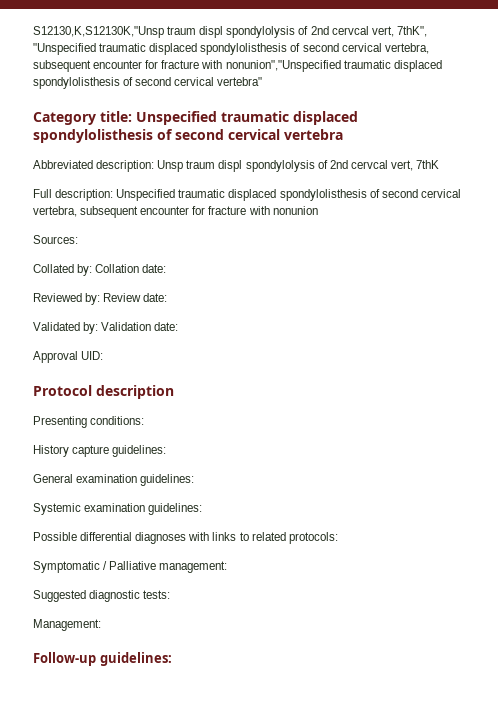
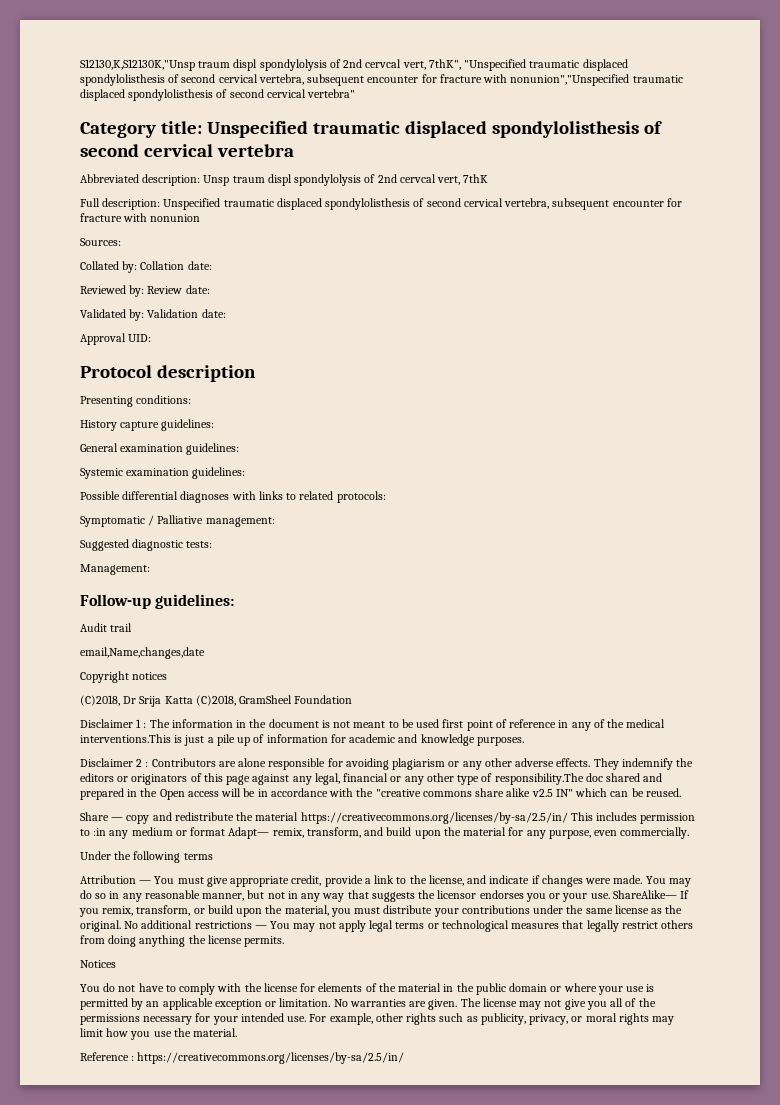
+ Audit trail
+ email,Name,changes,date
+ Copyright notices
+ (C)2018, Dr Srija Katta (C)2018, GramSheel Foundation
+ Disclaimer 1 : The information in the document is not meant to be used first point of reference in any of the medical interventions.This is just a pile up of information for academic and knowledge purposes.
+ Disclaimer 2 : Contributors are alone responsible for avoiding plagiarism or any other adverse effects. They indemnify the editors or originators of this page against any legal, financial or any other type of responsibility.The doc shared and prepared in the Open access will be in accordance with the "creative commons share alike v2.5 IN" which can be reused.
+ Share — copy and redistribute the material https://creativecommons.org/licenses/by-sa/2.5/in/ This includes permission to :in any medium or format Adapt— remix, transform, and build upon the material for any purpose, even commercially.
+ Under the following terms
+ Attribution — You must give appropriate credit, provide a link to the license, and indicate if changes were made. You may do so in any reasonable manner, but not in any way that suggests the licensor endorses you or your use. ShareAlike— If you remix, transform, or build upon the material, you must distribute your contributions under the same license as the original. No additional restrictions — You may not apply legal terms or technological measures that legally restrict others from doing anything the license permits.
+ Notices
+ You do not have to comply with the license for elements of the material in the public domain or where your use is permitted by an applicable exception or limitation. No warranties are given. The license may not give you all of the permissions necessary for your intended use. For example, other rights such as publicity, privacy, or moral rights may limit how you use the material.
+ Reference : https://creativecommons.org/licenses/by-sa/2.5/in/

